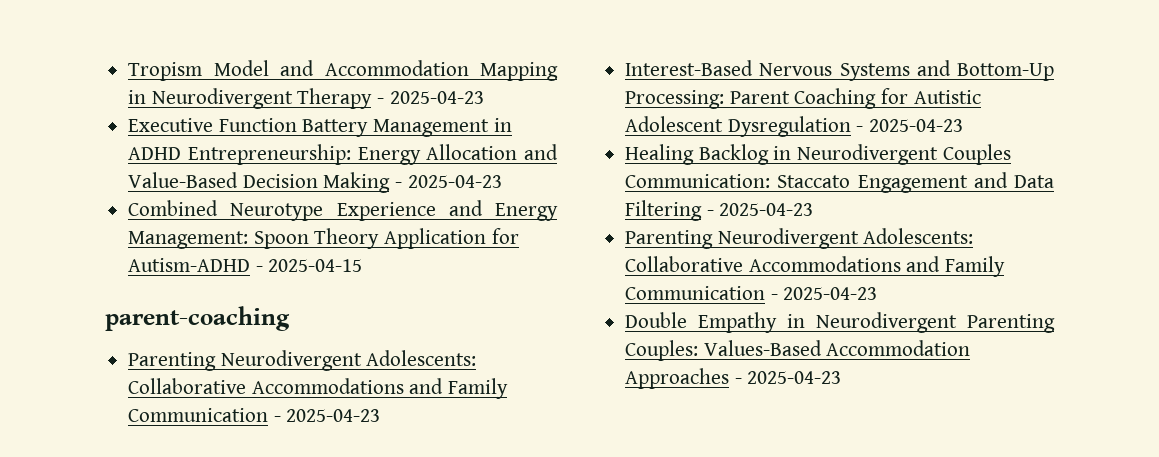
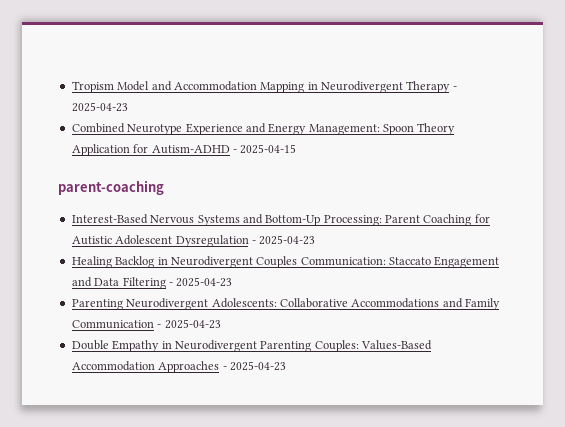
- Executive Function Battery Management in ADHD Entrepreneurship: Energy Allocation and Value-Based Decision Making - 2025-04-23
  parent-coaching
- Parenting Neurodivergent Adolescents: Collaborative Accommodations and Family Communication - 2025-04-23

